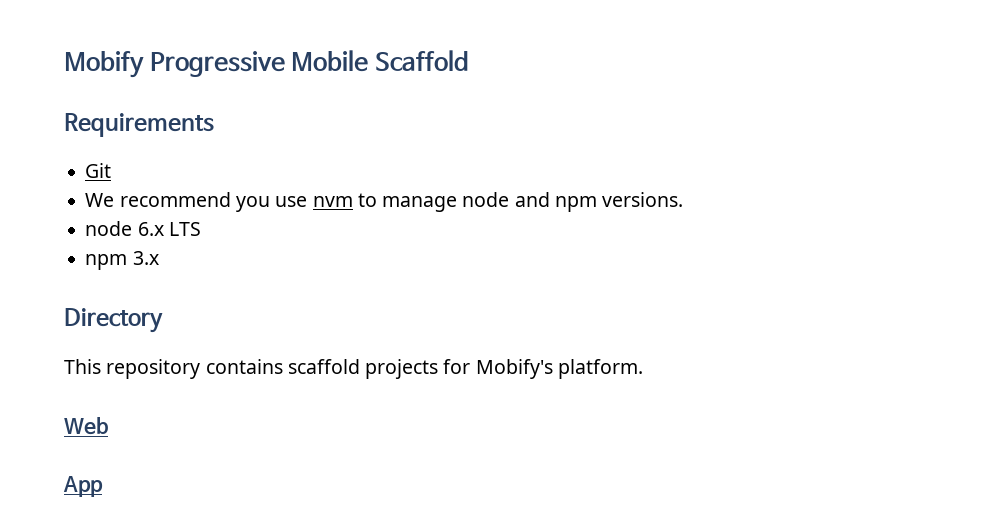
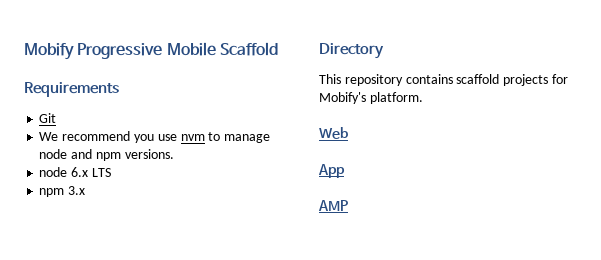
+ AMP

